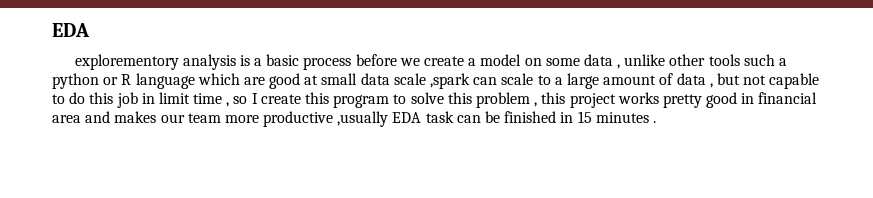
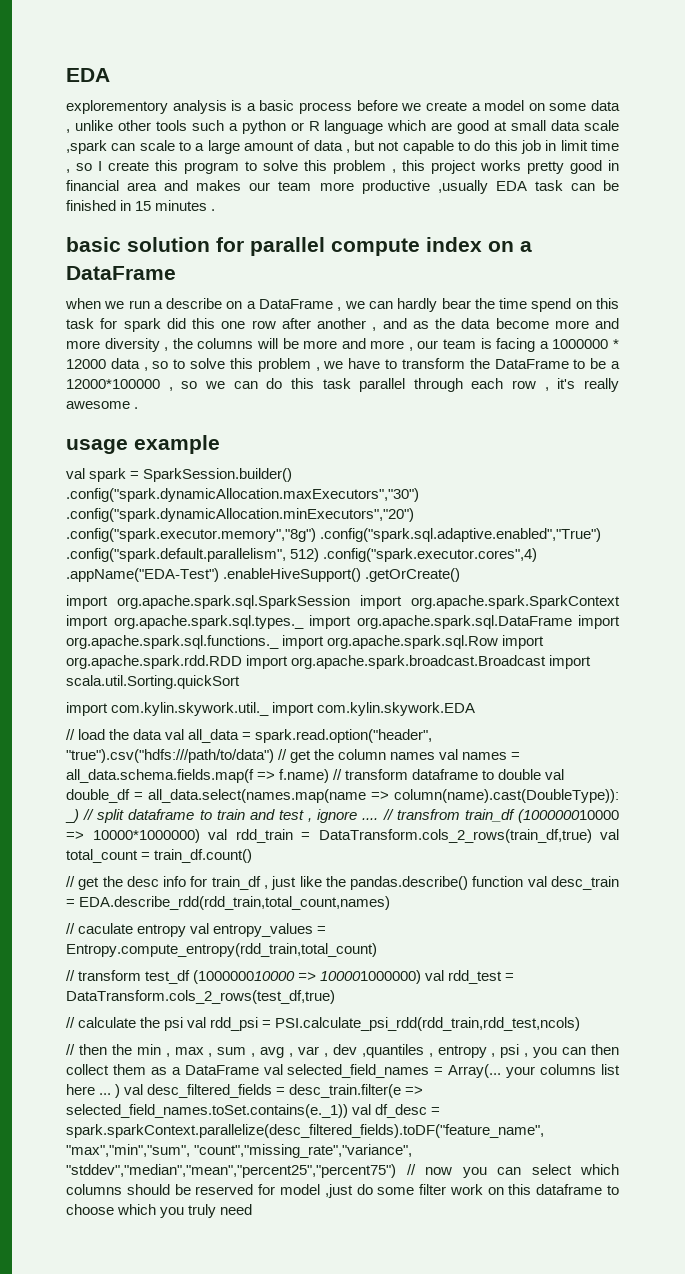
+ basic solution for parallel compute index on a DataFrame
+ when we run a describe on a DataFrame , we can hardly bear the time spend on this task for spark did this one row after another , and as the data become more and more diversity , the columns will be more and more , our team is facing a 1000000 * 12000 data , so to solve this problem , we have to transform the DataFrame to be a 12000*100000 , so we can do this task parallel through each row , it's really awesome .
+ usage example
+ val spark = SparkSession.builder() .config("spark.dynamicAllocation.maxExecutors","30") .config("spark.dynamicAllocation.minExecutors","20") .config("spark.executor.memory","8g") .config("spark.sql.adaptive.enabled","True") .config("spark.default.parallelism", 512) .config("spark.executor.cores",4) .appName("EDA-Test") .enableHiveSupport() .getOrCreate()
+ import org.apache.spark.sql.SparkSession import org.apache.spark.SparkContext import org.apache.spark.sql.types._ import org.apache.spark.sql.DataFrame import org.apache.spark.sql.functions._ import org.apache.spark.sql.Row import org.apache.spark.rdd.RDD import org.apache.spark.broadcast.Broadcast import scala.util.Sorting.quickSort
+ import com.kylin.skywork.util._ import com.kylin.skywork.EDA
+ // load the data val all_data = spark.read.option("header", "true").csv("hdfs:///path/to/data") // get the column names val names = all_data.schema.fields.map(f => f.name) // transform dataframe to double val double_df = all_data.select(names.map(name => column(name).cast(DoubleType)): _) // split dataframe to train and test , ignore .... // transfrom train_df (100000010000 => 10000*1000000) val rdd_train = DataTransform.cols_2_rows(train_df,true) val total_count = train_df.count()
+ // get the desc info for train_df , just like the pandas.describe() function val desc_train = EDA.describe_rdd(rdd_train,total_count,names)
+ // caculate entropy val entropy_values = Entropy.compute_entropy(rdd_train,total_count)
+ // transform test_df (100000010000 => 100001000000) val rdd_test = DataTransform.cols_2_rows(test_df,true)
+ // calculate the psi val rdd_psi = PSI.calculate_psi_rdd(rdd_train,rdd_test,ncols)
+ // then the min , max , sum , avg , var , dev ,quantiles , entropy , psi , you can then collect them as a DataFrame val selected_field_names = Array(... your columns list here ... ) val desc_filtered_fields = desc_train.filter(e => selected_field_names.toSet.contains(e._1)) val df_desc = spark.sparkContext.parallelize(desc_filtered_fields).toDF("feature_name", "max","min","sum", "count","missing_rate","variance", "stddev","median","mean","percent25","percent75") // now you can select which columns should be reserved for model ,just do some filter work on this dataframe to choose which you truly need

